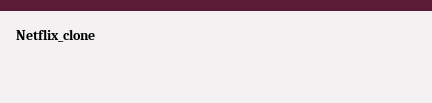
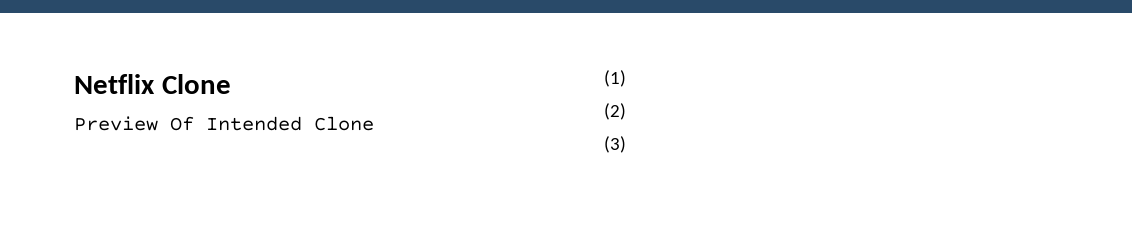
- Netflix_clone
+ Netflix Clone
+ Preview Of Intended Clone
+ (1)
+ (2)
+ (3)

